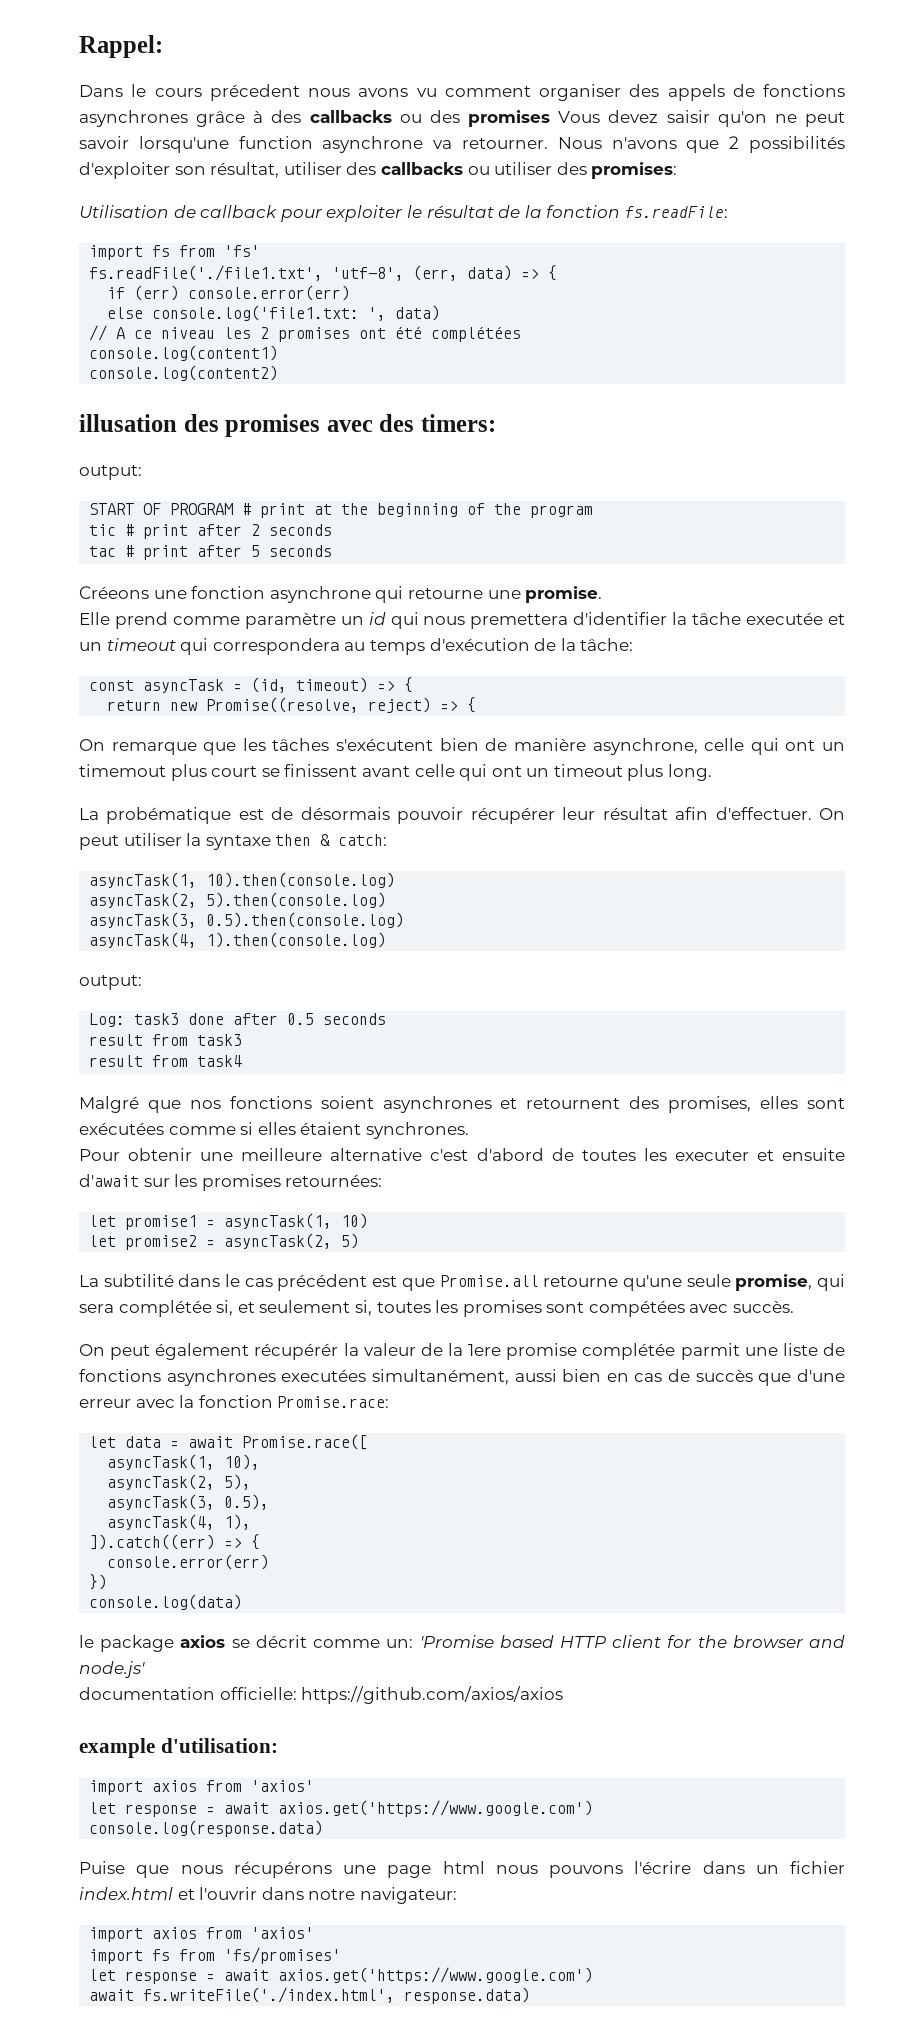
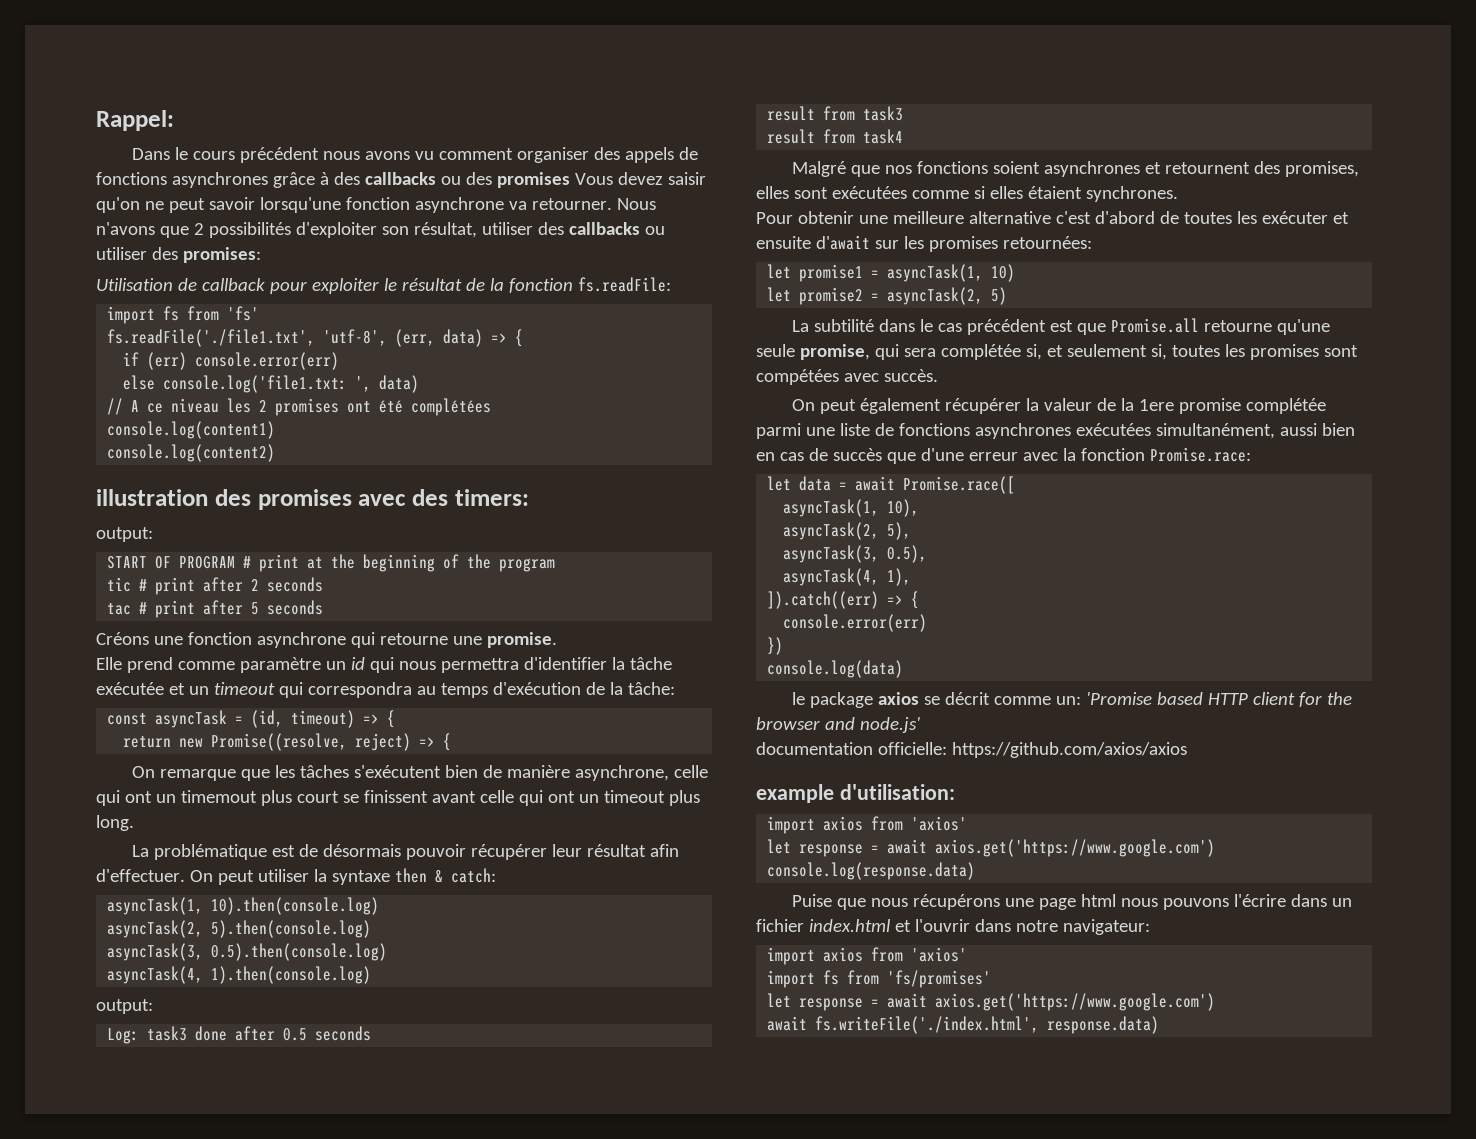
- Dans le cours précedent nous avons vu comment organiser des appels de fonctions asynchrones grâce à des callbacks ou des promises Vous devez saisir qu'on ne peut savoir lorsqu'une function asynchrone va retourner.
+ Dans le cours précédent nous avons vu comment organiser des appels de fonctions asynchrones grâce à des callbacks ou des promises Vous devez saisir qu'on ne peut savoir lorsqu'une fonction asynchrone va retourner.
- illusation des promises avec des timers:
+ illustration des promises avec des timers:
- Créeons une fonction asynchrone qui retourne une promise.
+ Créons une fonction asynchrone qui retourne une promise.
- Elle prend comme paramètre un id qui nous premettera d'identifier la tâche executée et un timeout qui correspondera au temps d'exécution de la tâche:
+ Elle prend comme paramètre un id qui nous permettra d'identifier la tâche exécutée et un timeout qui correspondra au temps d'exécution de la tâche:
- La probématique est de désormais pouvoir récupérer leur résultat afin d'effectuer.
+ La problématique est de désormais pouvoir récupérer leur résultat afin d'effectuer.
- Pour obtenir une meilleure alternative c'est d'abord de toutes les executer et ensuite d'await sur les promises retournées:
+ Pour obtenir une meilleure alternative c'est d'abord de toutes les exécuter et ensuite d'await sur les promises retournées:
- On peut également récupérér la valeur de la 1ere promise complétée parmit une liste de fonctions asynchrones executées simultanément, aussi bien en cas de succès que d'une erreur avec la fonction Promise.race:
+ On peut également récupérer la valeur de la 1ere promise complétée parmi une liste de fonctions asynchrones exécutées simultanément, aussi bien en cas de succès que d'une erreur avec la fonction Promise.race:

